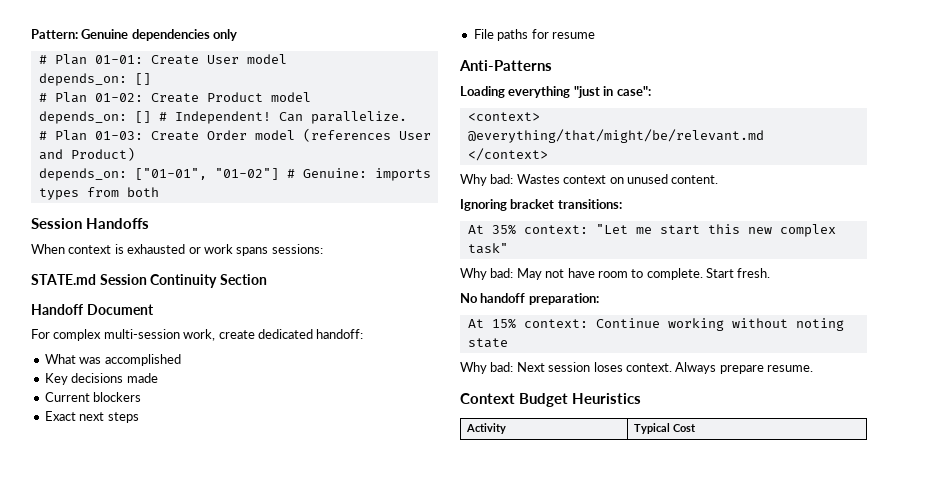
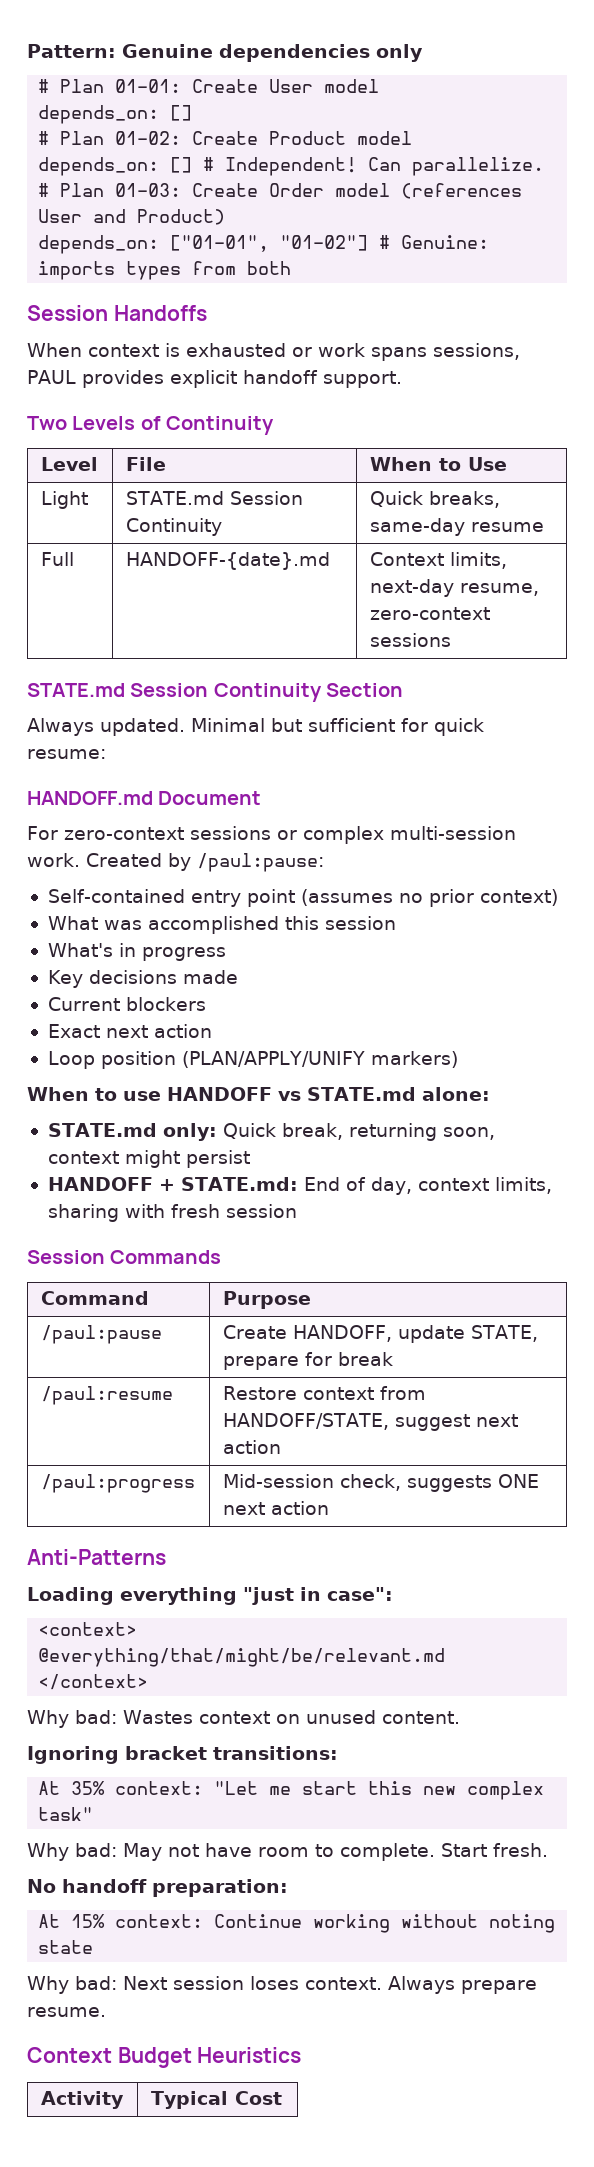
- When context is exhausted or work spans sessions:
+ When context is exhausted or work spans sessions, PAUL provides explicit handoff support.
+ Two Levels of Continuity
+ Level | File | When to Use
+ Light | STATE.md Session Continuity | Quick breaks, same-day resume
+ Full | HANDOFF-{date}.md | Context limits, next-day resume, zero-context sessions
  STATE.md Session Continuity Section
- Handoff Document
- For complex multi-session work, create dedicated handoff:
- What was accomplished
+ Always updated. Minimal but sufficient for quick resume:
+ HANDOFF.md Document
+ For zero-context sessions or complex multi-session work. Created by /paul:pause:
+ Self-contained entry point (assumes no prior context)
+ What was accomplished this session
+ What's in progress
- Exact next steps
- File paths for resume
+ Exact next action
+ Loop position (PLAN/APPLY/UNIFY markers)
+ When to use HANDOFF vs STATE.md alone:
+ STATE.md only: Quick break, returning soon, context might persist
+ HANDOFF + STATE.md: End of day, context limits, sharing with fresh session
+ Session Commands
+ Command | Purpose
+ /paul:pause | Create HANDOFF, update STATE, prepare for break
+ /paul:resume | Restore context from HANDOFF/STATE, suggest next action
+ /paul:progress | Mid-session check, suggests ONE next action

